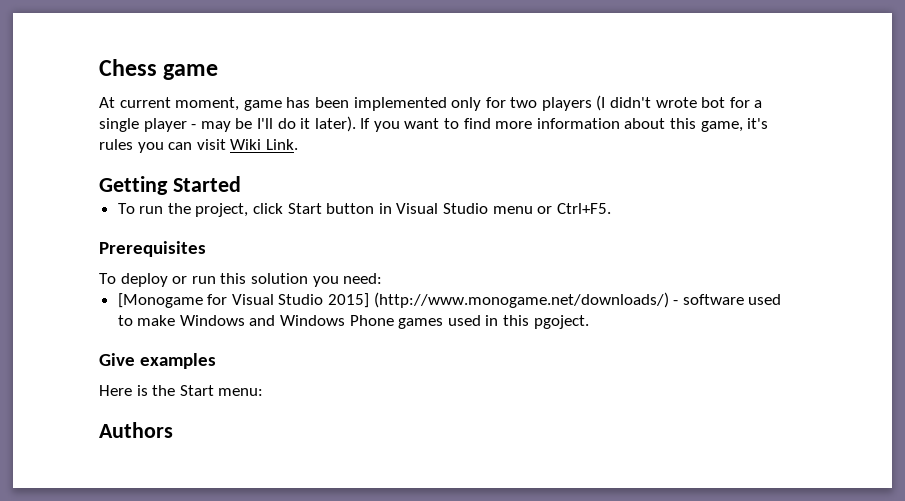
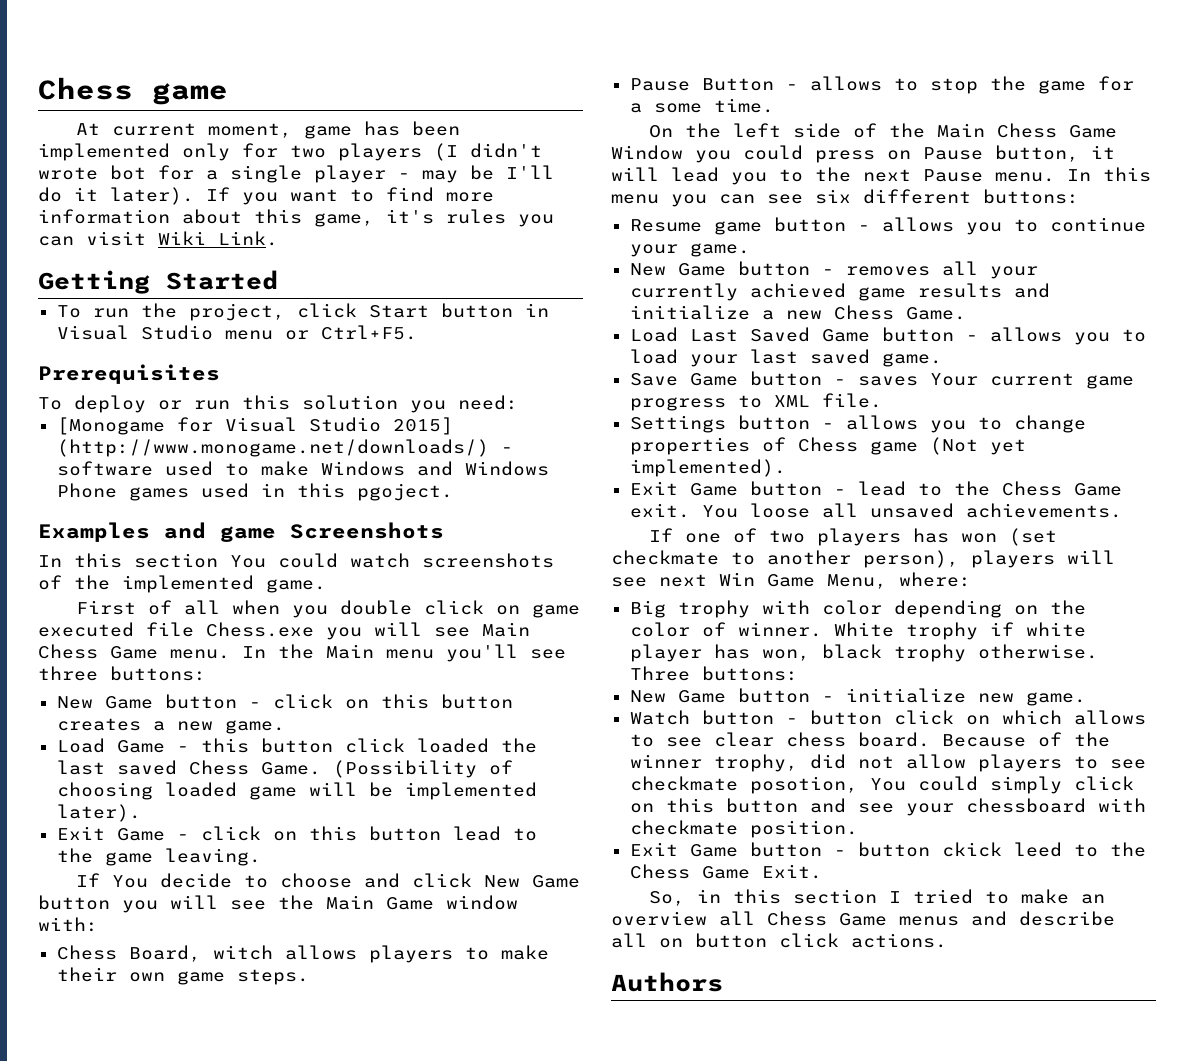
- Give examples
- Here is the Start menu:
+ Examples and game Screenshots
+ In this section You could watch screenshots of the implemented game.
+ First of all when you double click on game executed file Chess.exe you will see Main Chess Game menu. In the Main menu you'll see three buttons:
+ New Game button - click on this button creates a new game.
+ Load Game - this button click loaded the last saved Chess Game. (Possibility of choosing loaded game will be implemented later).
+ Exit Game - click on this button lead to the game leaving.
+ If You decide to choose and click New Game button you will see the Main Game window with:
+ Chess Board, witch allows players to make their own game steps.
+ Pause Button - allows to stop the game for a some time.
+ On the left side of the Main Chess Game Window you could press on Pause button, it will lead you to the next Pause menu. In this menu you can see six different buttons:
+ Resume game button - allows you to continue your game.
+ New Game button - removes all your currently achieved game results and initialize a new Chess Game.
+ Load Last Saved Game button - allows you to load your last saved game.
+ Save Game button - saves Your current game progress to XML file.
+ Settings button - allows you to change properties of Chess game (Not yet implemented).
+ Exit Game button - lead to the Chess Game exit. You loose all unsaved achievements.
+ If one of two players has won (set checkmate to another person), players will see next Win Game Menu, where:
+ Big trophy with color depending on the color of winner. White trophy if white player has won, black trophy otherwise. Three buttons:
+ New Game button - initialize new game.
+ Watch button - button click on which allows to see clear chess board. Because of the winner trophy, did not allow players to see checkmate posotion, You could simply click on this button and see your chessboard with checkmate position.
+ Exit Game button - button ckick leed to the Chess Game Exit.
+ So, in this section I tried to make an overview all Chess Game menus and describe all on button click actions.

